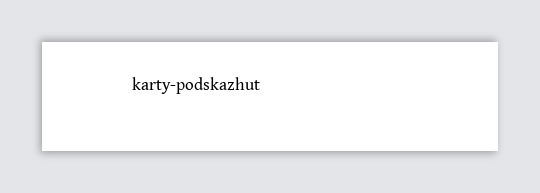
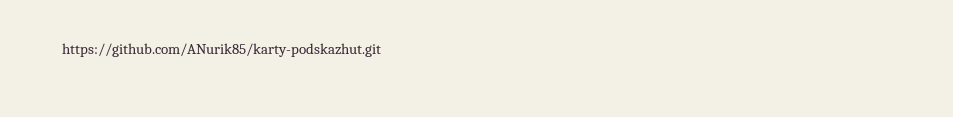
- karty-podskazhut
+ https://github.com/ANurik85/karty-podskazhut.git

